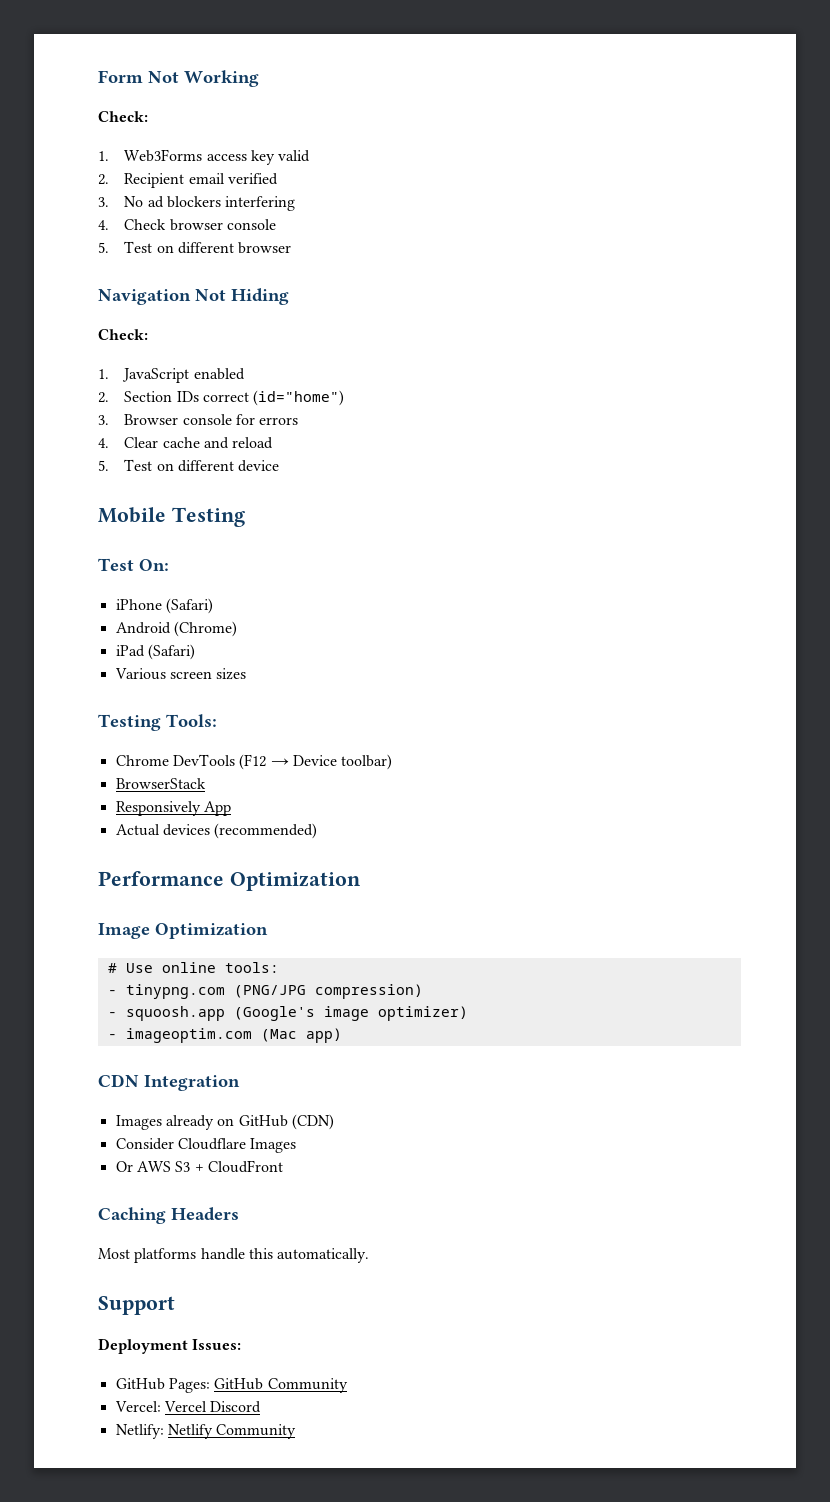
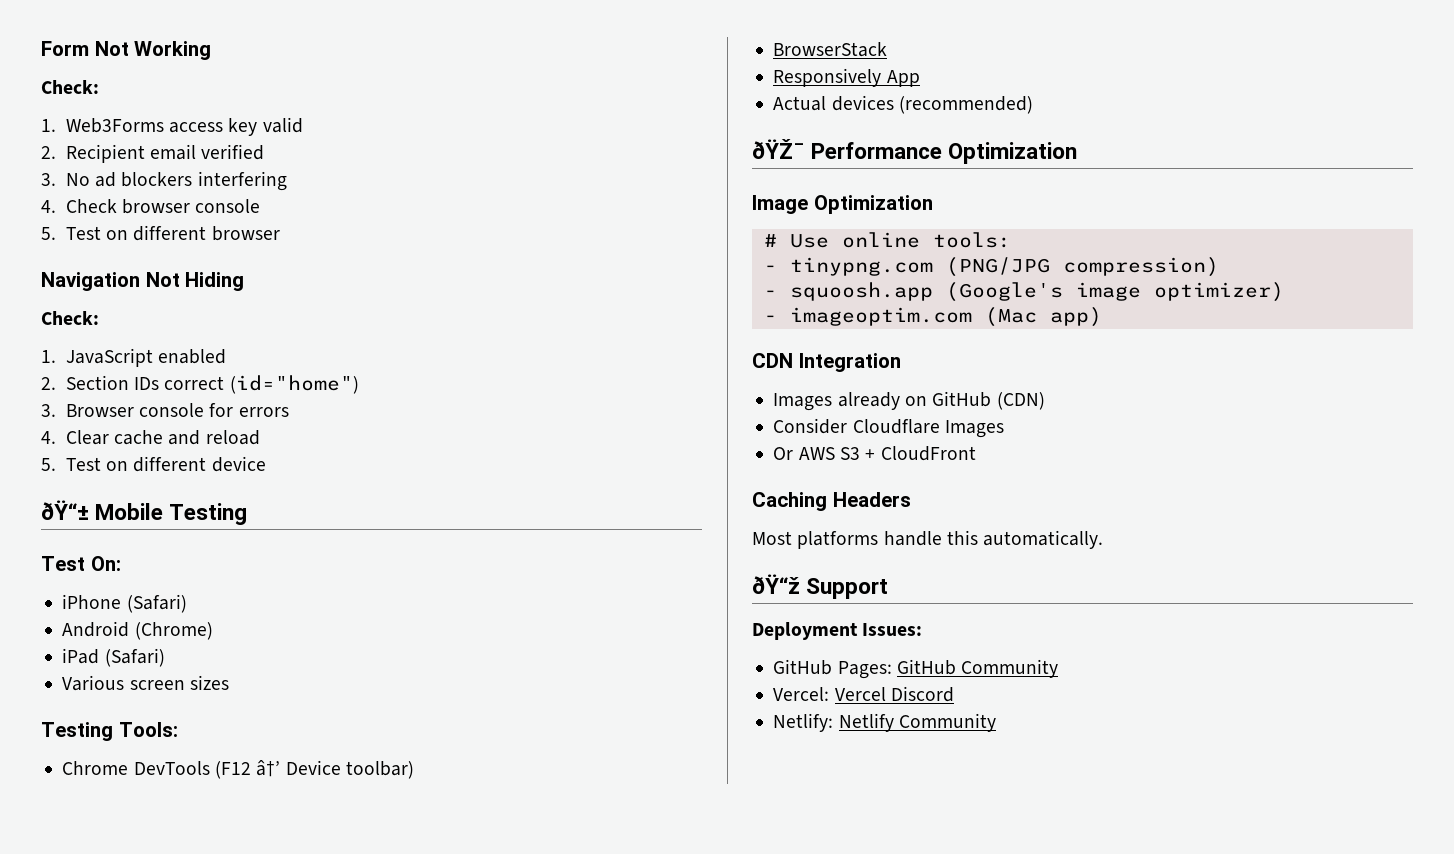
- Mobile Testing
+ ðŸ“± Mobile Testing
- Chrome DevTools (F12 → Device toolbar)
+ Chrome DevTools (F12 â†’ Device toolbar)
- Performance Optimization
+ ðŸŽ¯ Performance Optimization
- Support
+ ðŸ“ž Support

